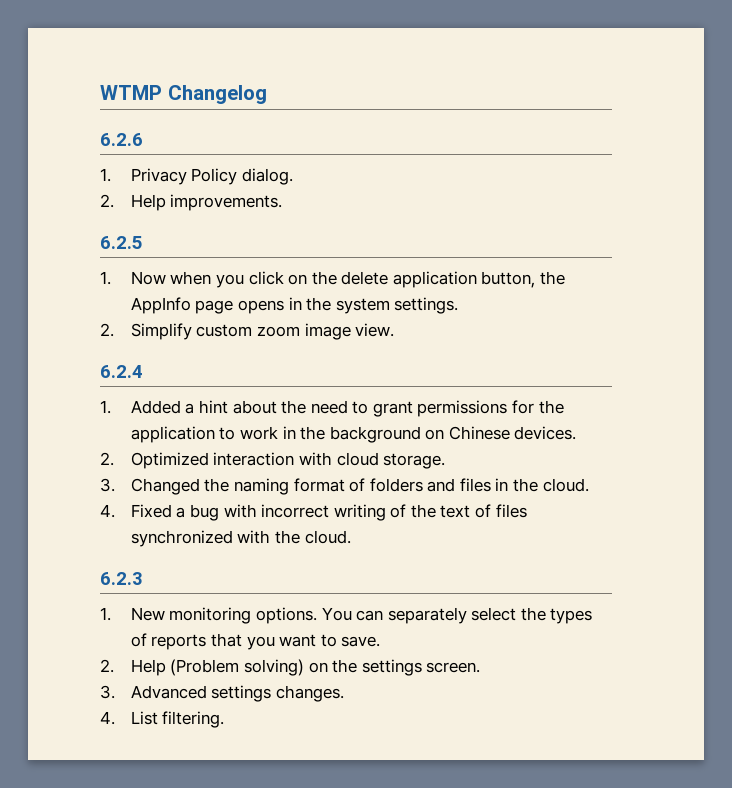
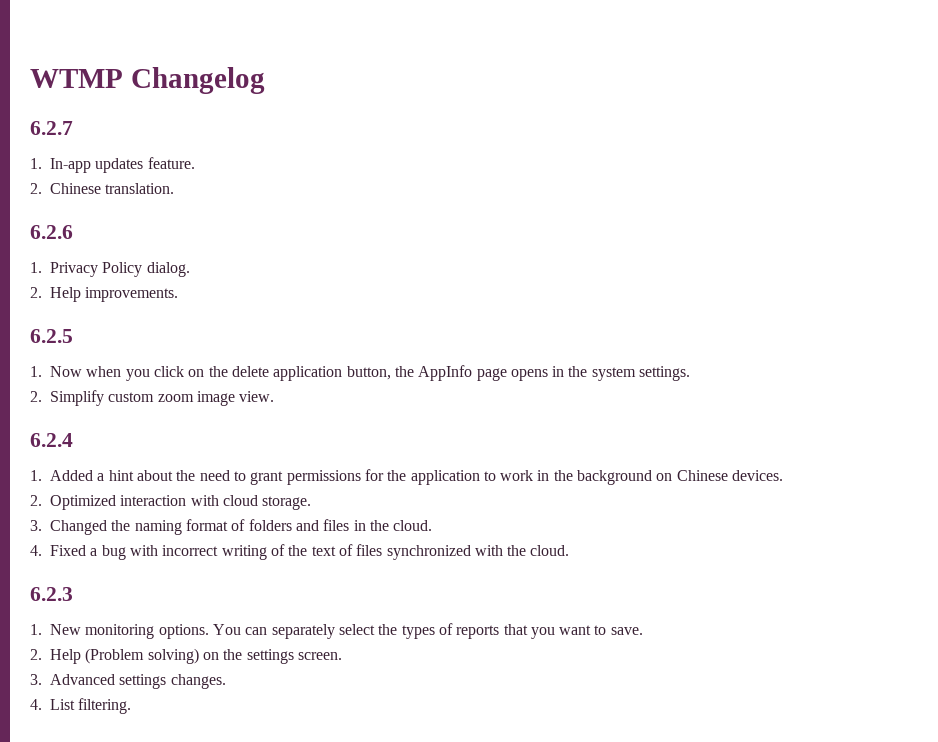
+ 6.2.7
+ 1. In-app updates feature.
+ 2. Chinese translation.

